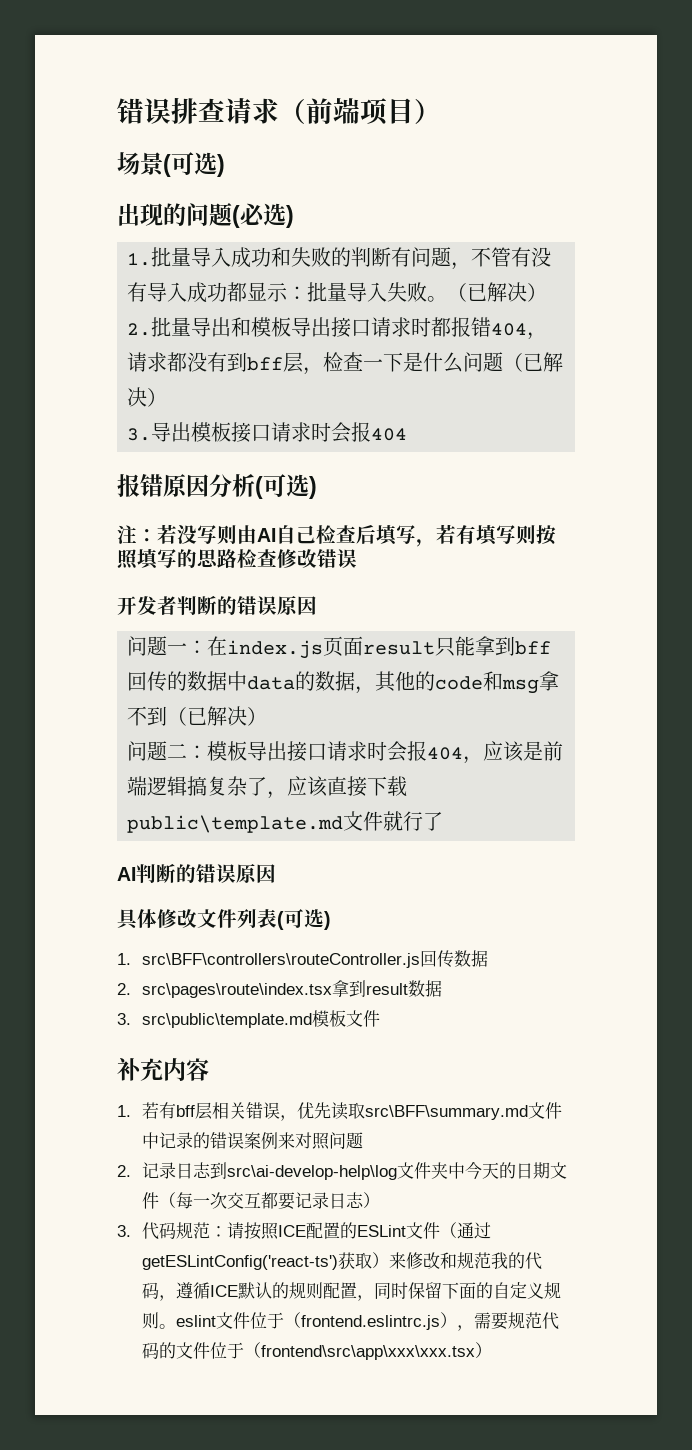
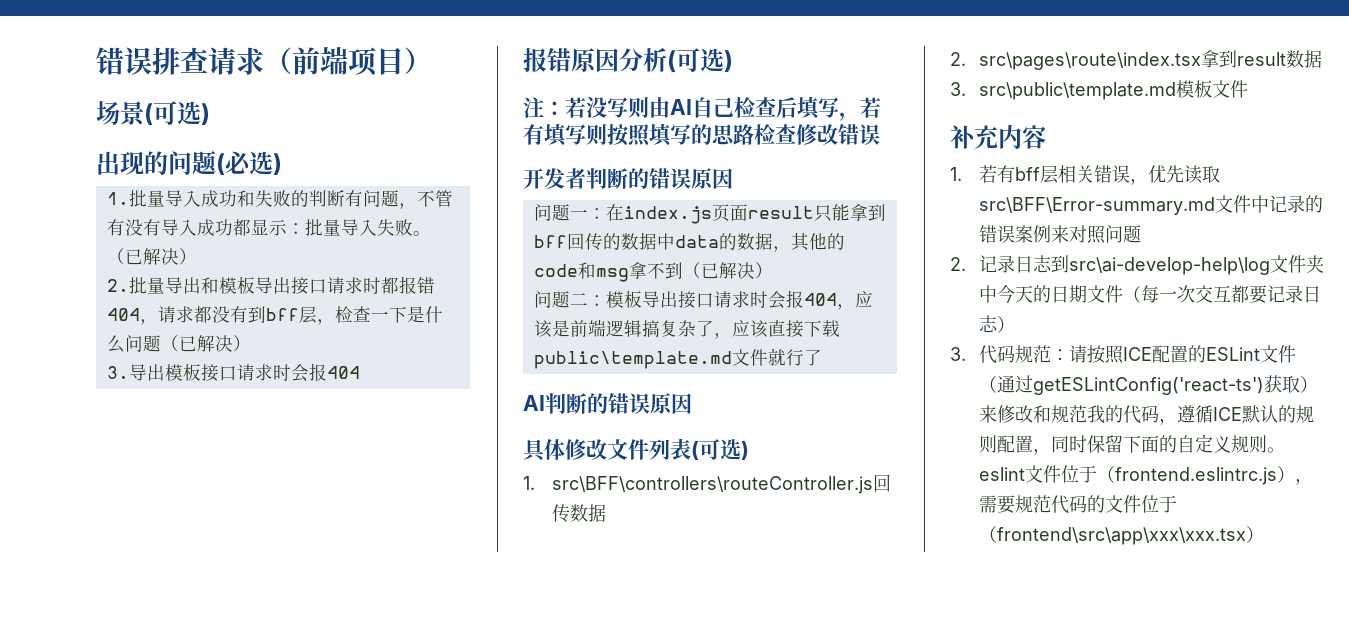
- 1.若有bff层相关错误，优先读取src\BFF\summary.md文件中记录的错误案例来对照问题
+ 1.若有bff层相关错误，优先读取src\BFF\Error-summary.md文件中记录的错误案例来对照问题

